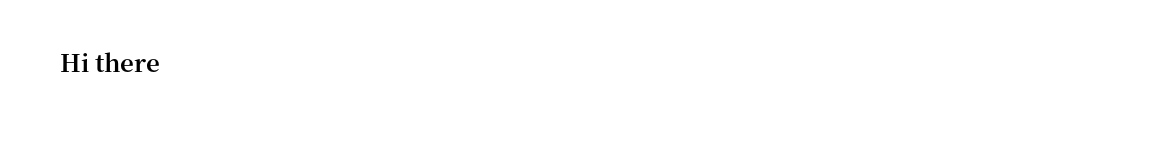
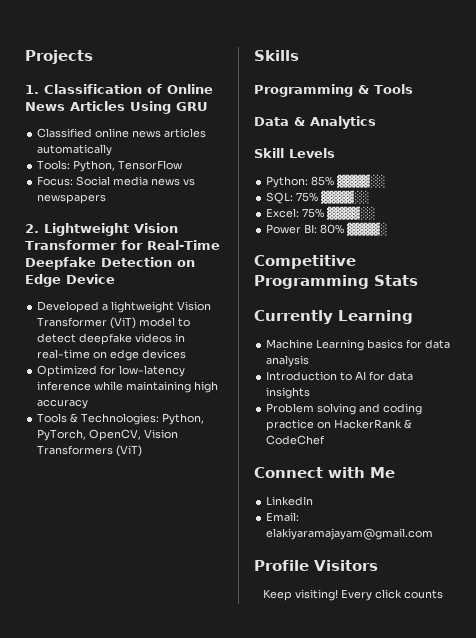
- Hi there
+ Projects
+ 1. Classification of Online News Articles Using GRU
+ Classified online news articles automatically
+ Tools: Python, TensorFlow
+ Focus: Social media news vs newspapers
+ 2. Lightweight Vision Transformer for Real-Time Deepfake Detection on Edge Device
+ Developed a lightweight Vision Transformer (ViT) model to detect deepfake videos in real-time on edge devices
+ Optimized for low-latency inference while maintaining high accuracy
+ Tools & Technologies: Python, PyTorch, OpenCV, Vision Transformers (ViT)
+ Skills
+ Programming & Tools
+ Data & Analytics
+ Skill Levels
+ Python: 85% ▓▓▓▓░░
+ SQL: 75% ▓▓▓▓░░
+ Excel: 75% ▓▓▓▓░░
+ Power BI: 80% ▓▓▓▓░
+ Competitive Programming Stats
+ Currently Learning
+ Machine Learning basics for data analysis
+ Introduction to AI for data insights
+ Problem solving and coding practice on HackerRank & CodeChef
+ Connect with Me
+ LinkedIn
+ Email: elakiyaramajayam@gmail.com
+ Profile Visitors
+ Keep visiting! Every click counts

